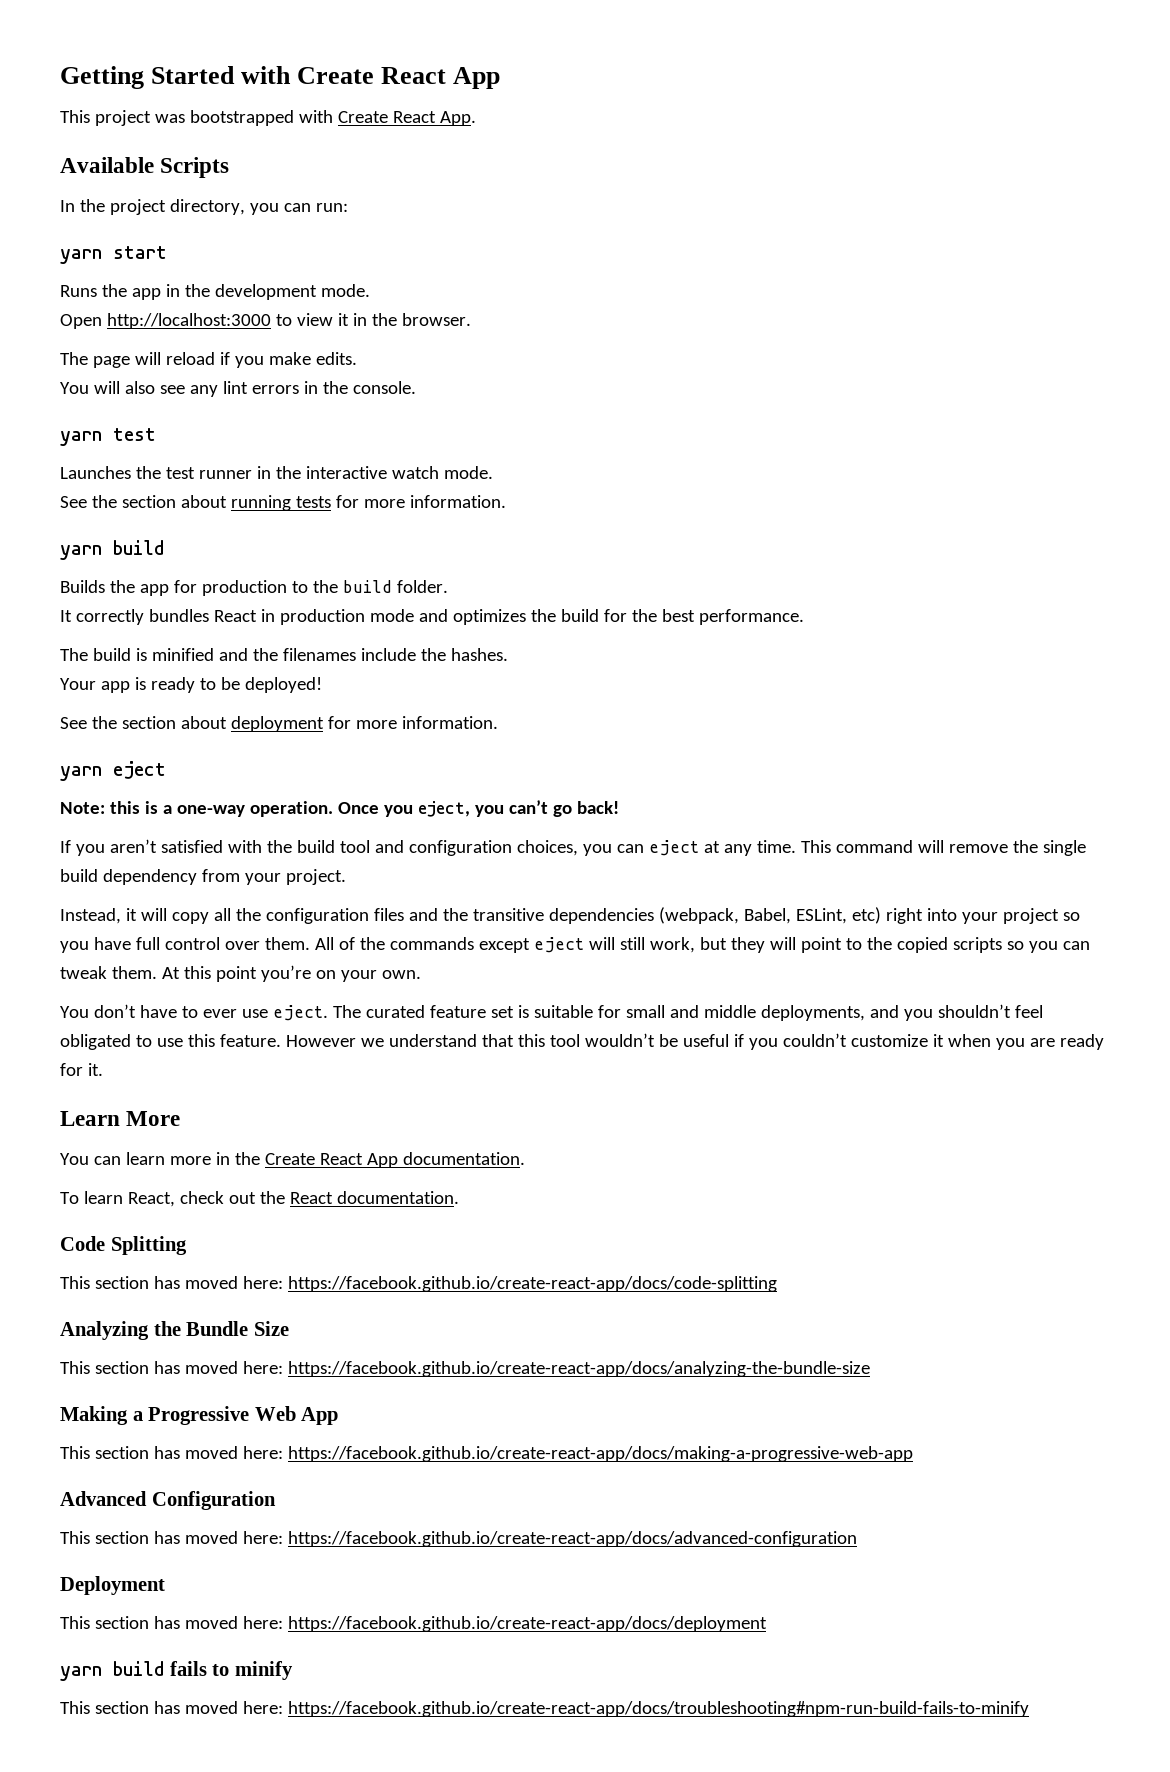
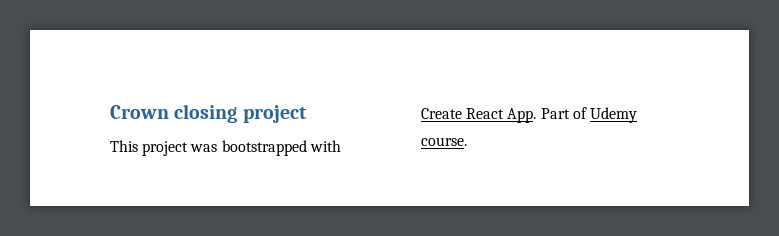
- Getting Started with Create React App
+ Crown closing project
- This project was bootstrapped with Create React App.
- Available Scripts
- In the project directory, you can run:
- yarn start
- Runs the app in the development mode.
- Open http://localhost:3000 to view it in the browser.
- The page will reload if you make edits.
- You will also see any lint errors in the console.
- yarn test
- Launches the test runner in the interactive watch mode.
- See the section about running tests for more information.
- yarn build
- Builds the app for production to the build folder.
- It correctly bundles React in production mode and optimizes the build for the best performance.
- The build is minified and the filenames include the hashes.
- Your app is ready to be deployed!
- See the section about deployment for more information.
- yarn eject
- Note: this is a one-way operation. Once you eject, you can’t go back!
- If you aren’t satisfied with the build tool and configuration choices, you can eject at any time. This command will remove the single build dependency from your project.
- Instead, it will copy all the configuration files and the transitive dependencies (webpack, Babel, ESLint, etc) right into your project so you have full control over them. All of the commands except eject will still work, but they will point to the copied scripts so you can tweak them. At this point you’re on your own.
- You don’t have to ever use eject. The curated feature set is suitable for small and middle deployments, and you shouldn’t feel obligated to use this feature. However we understand that this tool wouldn’t be useful if you couldn’t customize it when you are ready for it.
- Learn More
- You can learn more in the Create React App documentation.
- To learn React, check out the React documentation.
- Code Splitting
- This section has moved here: https://facebook.github.io/create-react-app/docs/code-splitting
- Analyzing the Bundle Size
- This section has moved here: https://facebook.github.io/create-react-app/docs/analyzing-the-bundle-size
- Making a Progressive Web App
- This section has moved here: https://facebook.github.io/create-react-app/docs/making-a-progressive-web-app
- Advanced Configuration
- This section has moved here: https://facebook.github.io/create-react-app/docs/advanced-configuration
- Deployment
- This section has moved here: https://facebook.github.io/create-react-app/docs/deployment
- yarn build fails to minify
- This section has moved here: https://facebook.github.io/create-react-app/docs/troubleshooting#npm-run-build-fails-to-minify
+ This project was bootstrapped with Create React App. Part of Udemy course.

